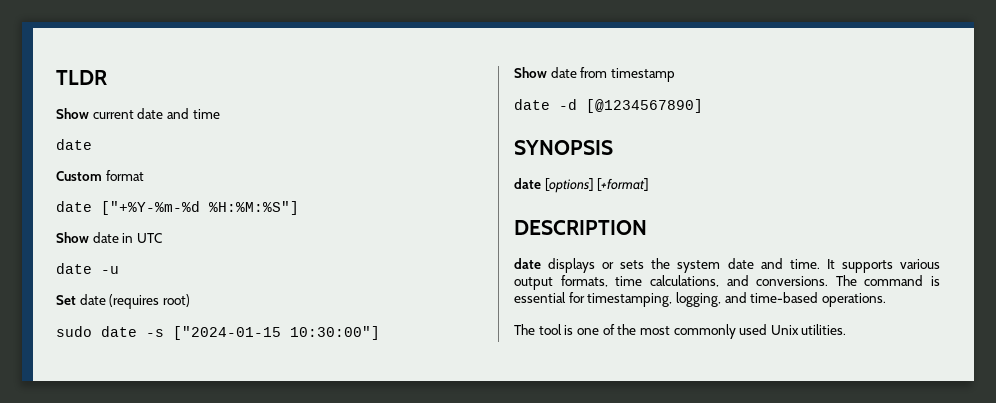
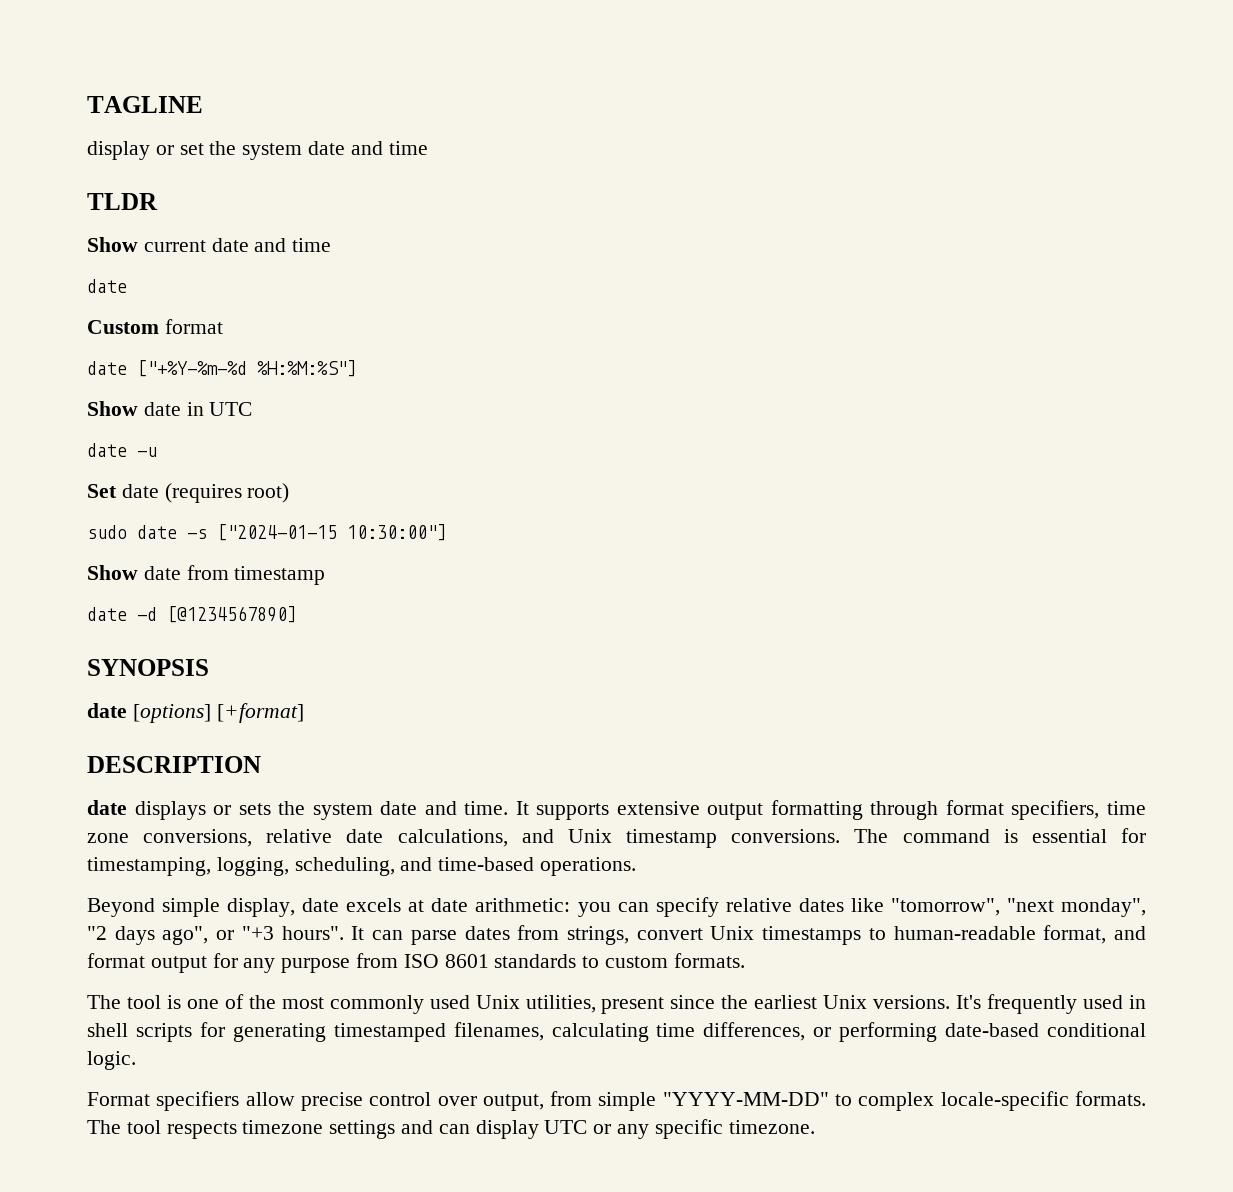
+ TAGLINE
+ display or set the system date and time
- It supports various output formats, time calculations, and conversions.
+ It supports extensive output formatting through format specifiers, time zone conversions, relative date calculations, and Unix timestamp conversions.
- The command is essential for timestamping, logging, and time-based operations.
+ The command is essential for timestamping, logging, scheduling, and time-based operations.
+ Beyond simple display, date excels at date arithmetic: you can specify relative dates like "tomorrow", "next monday", "2 days ago", or "+3 hours". It can parse dates from strings, convert Unix timestamps to human-readable format, and format output for any purpose from ISO 8601 standards to custom formats.
- The tool is one of the most commonly used Unix utilities.
+ The tool is one of the most commonly used Unix utilities, present since the earliest Unix versions. It's frequently used in shell scripts for generating timestamped filenames, calculating time differences, or performing date-based conditional logic.
+ Format specifiers allow precise control over output, from simple "YYYY-MM-DD" to complex locale-specific formats. The tool respects timezone settings and can display UTC or any specific timezone.

